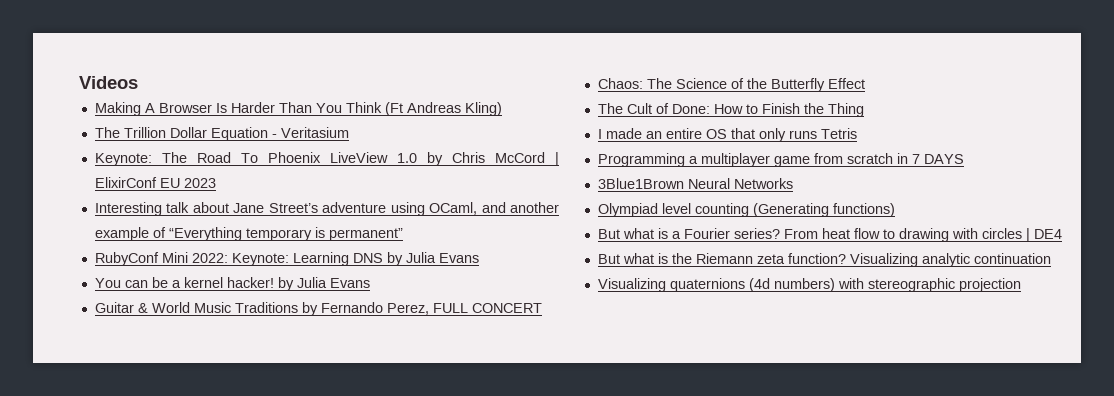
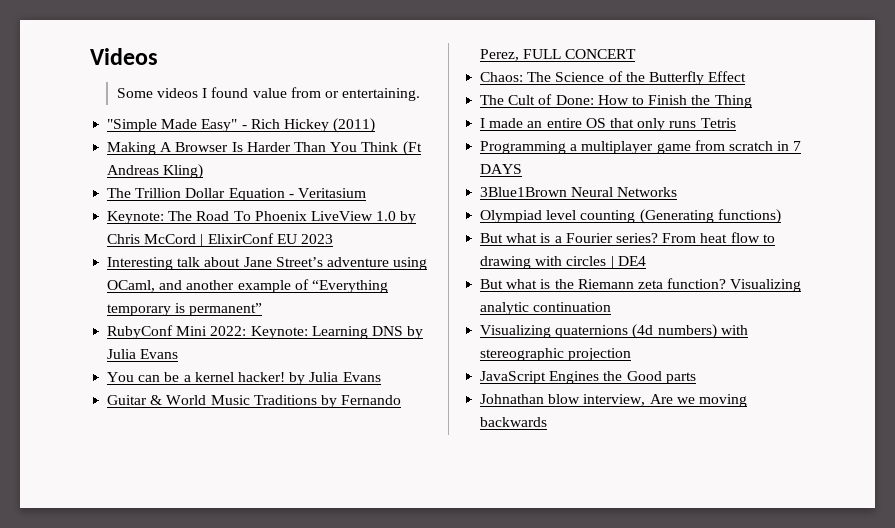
+ Some videos I found value from or entertaining.
+ "Simple Made Easy" - Rich Hickey (2011)
+ JavaScript Engines the Good parts
+ Johnathan blow interview, Are we moving backwards

